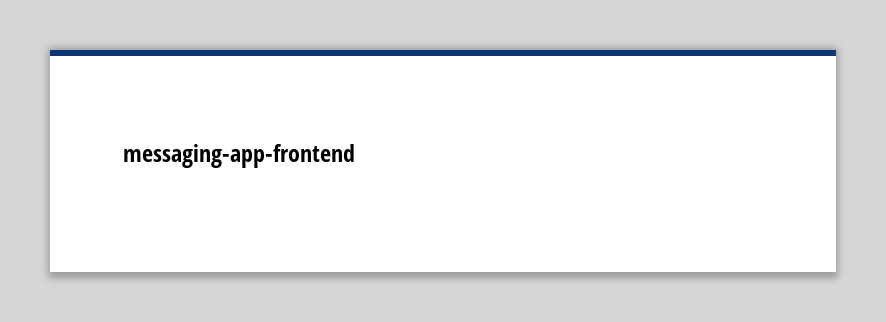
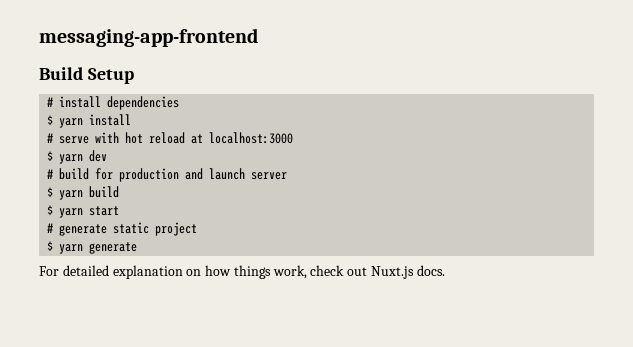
+ Build Setup
+ # install dependencies
+ $ yarn install
+ # serve with hot reload at localhost:3000
+ $ yarn dev
+ # build for production and launch server
+ $ yarn build
+ $ yarn start
+ # generate static project
+ $ yarn generate
+ For detailed explanation on how things work, check out Nuxt.js docs.

